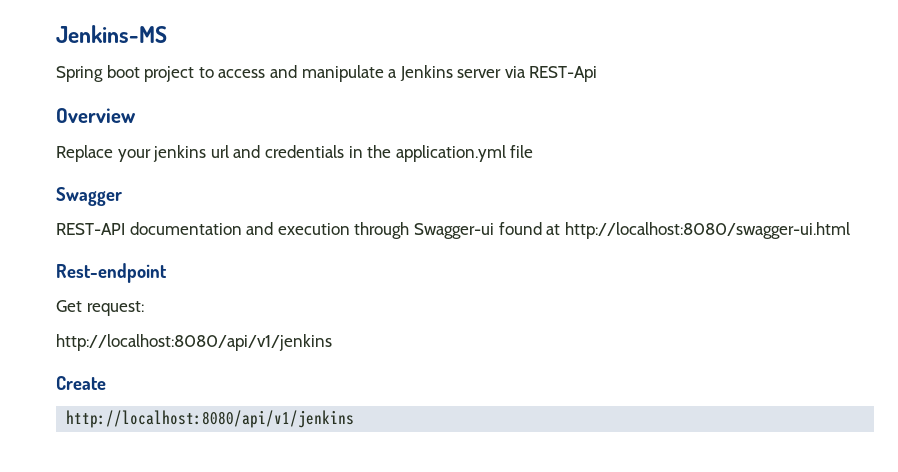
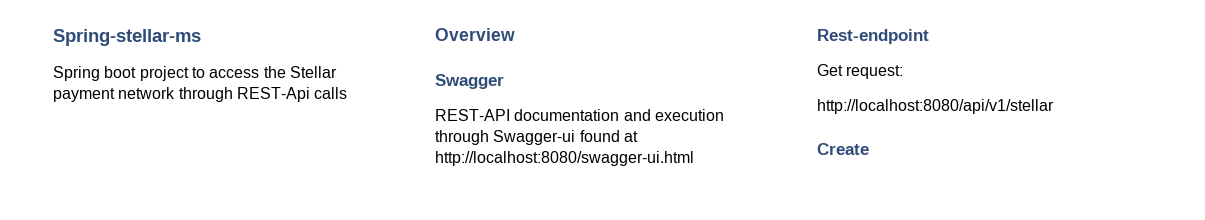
- Jenkins-MS
+ Spring-stellar-ms
- Spring boot project to access and manipulate a Jenkins server via REST-Api
+ Spring boot project to access the Stellar payment network through REST-Api calls
- Replace your jenkins url and credentials in the application.yml file
  Get request:
- http://localhost:8080/api/v1/jenkins
+ http://localhost:8080/api/v1/stellar
  Create
- http://localhost:8080/api/v1/jenkins

